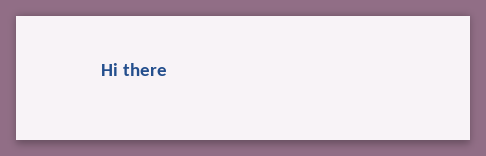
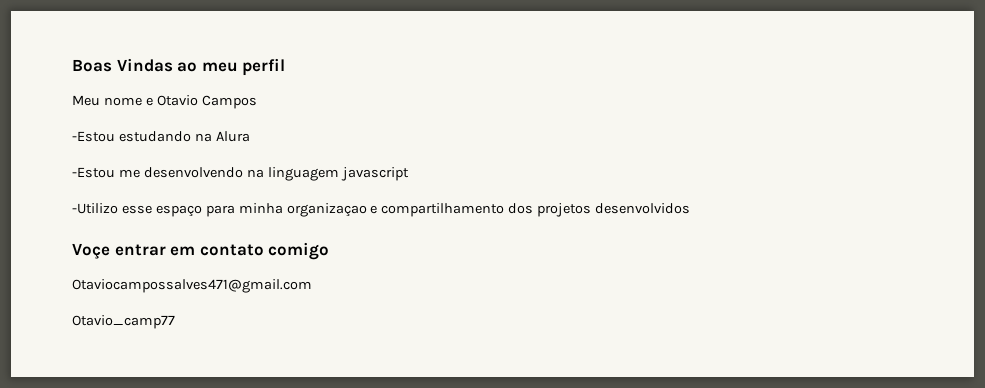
- Hi there
+ Boas Vindas ao meu perfil
+ Meu nome e Otavio Campos
+ -Estou estudando na Alura
+ -Estou me desenvolvendo na linguagem javascript
+ -Utilizo esse espaço para minha organizaçao e compartilhamento dos projetos desenvolvidos
+ Voçe entrar em contato comigo
+ Otaviocampossalves471@gmail.com
+ Otavio_camp77

